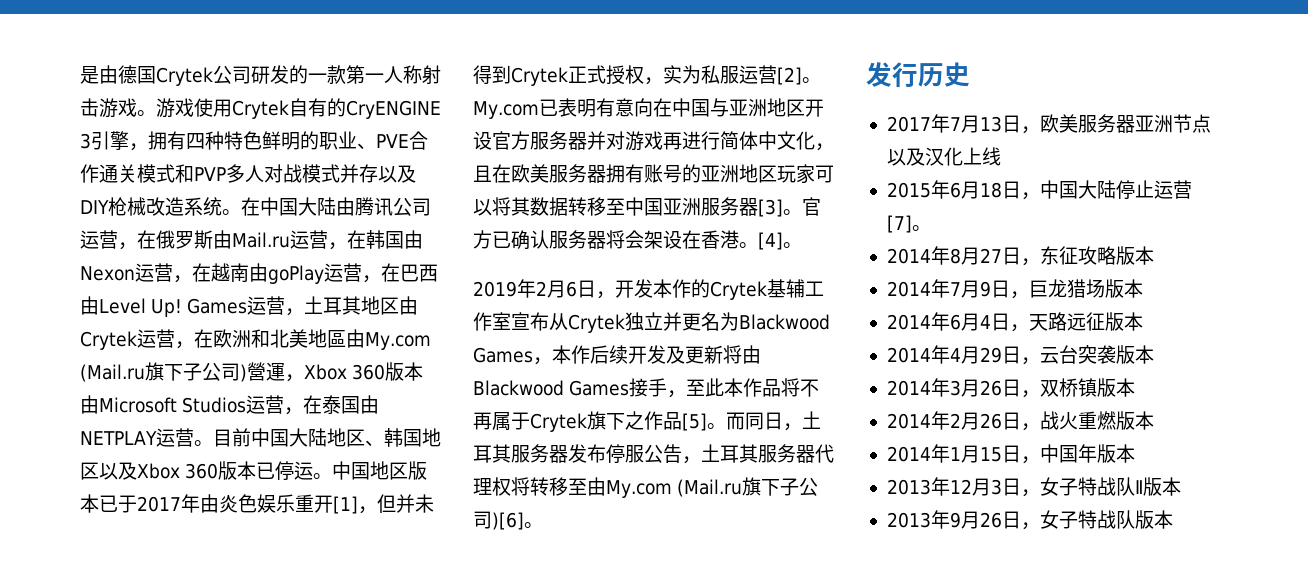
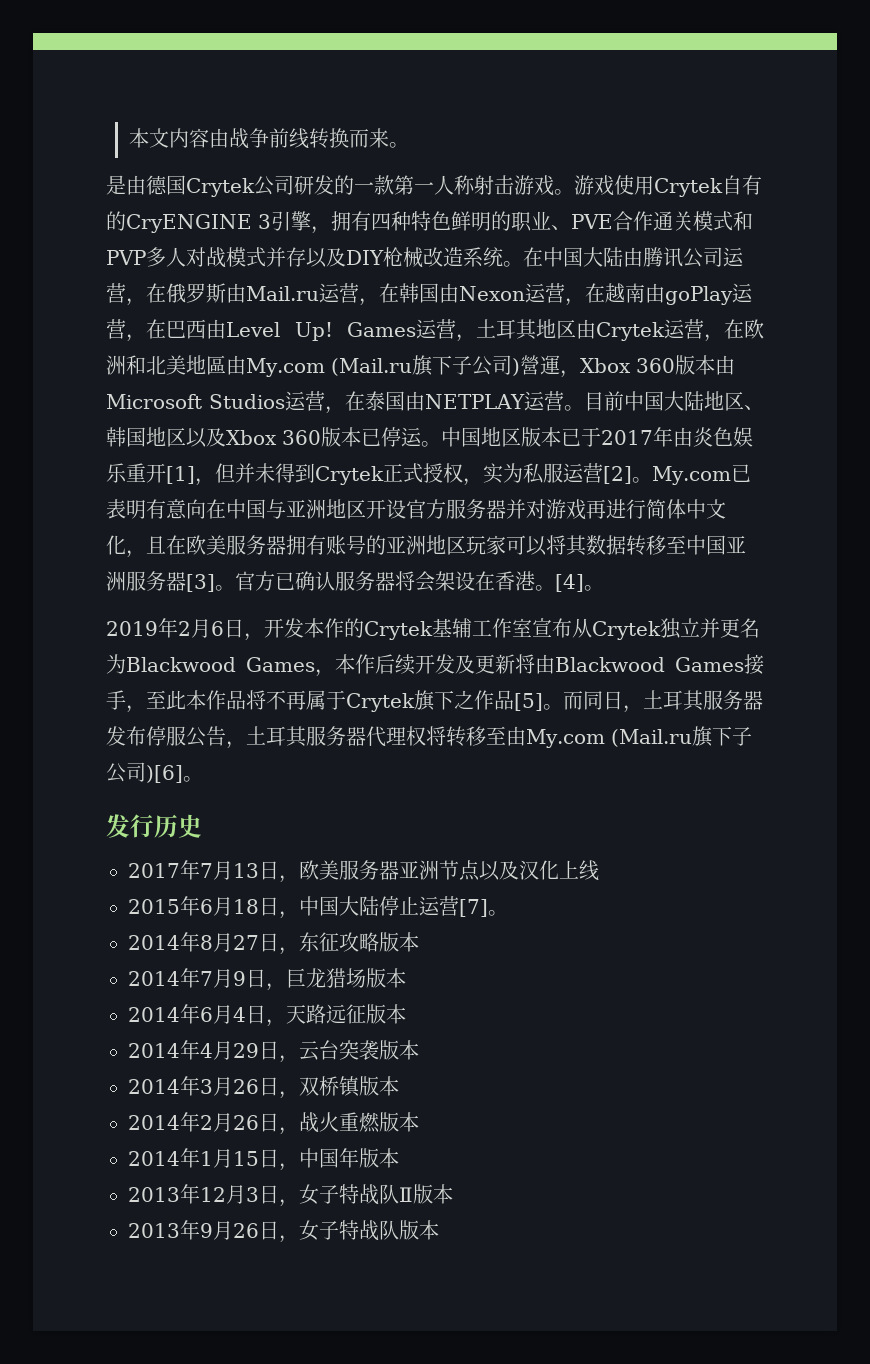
+ 本文内容由战争前线转换而来。

